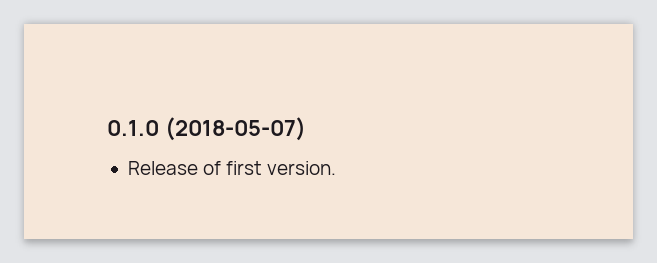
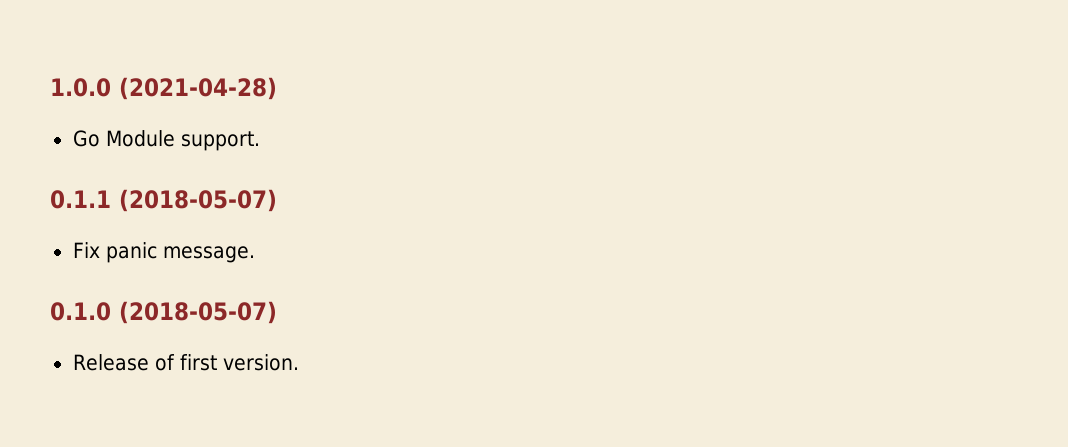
+ 1.0.0 (2021-04-28)
+ Go Module support.
+ 0.1.1 (2018-05-07)
+ Fix panic message.

